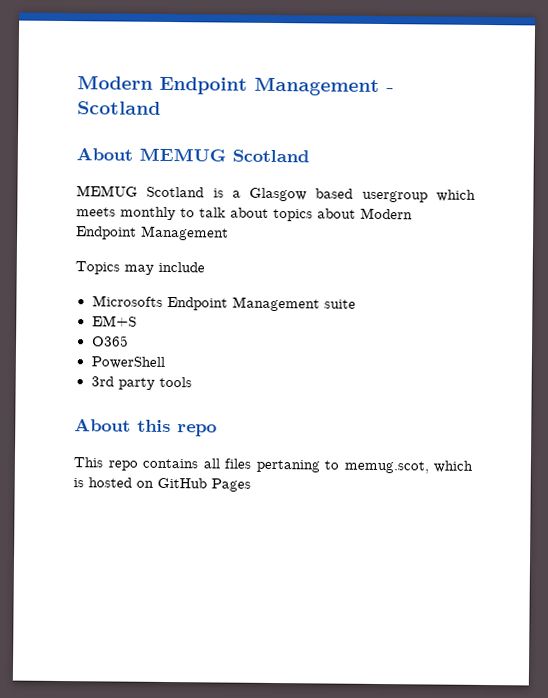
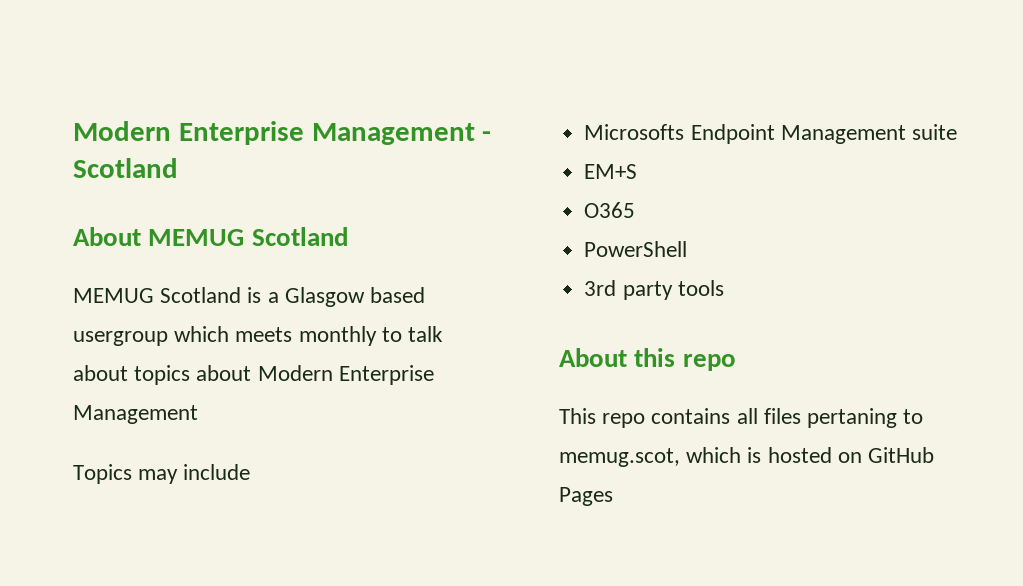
- Modern Endpoint Management - Scotland
+ Modern Enterprise Management - Scotland
- MEMUG Scotland is a Glasgow based usergroup which meets monthly to talk about topics about Modern Endpoint Management
+ MEMUG Scotland is a Glasgow based usergroup which meets monthly to talk about topics about Modern Enterprise Management

